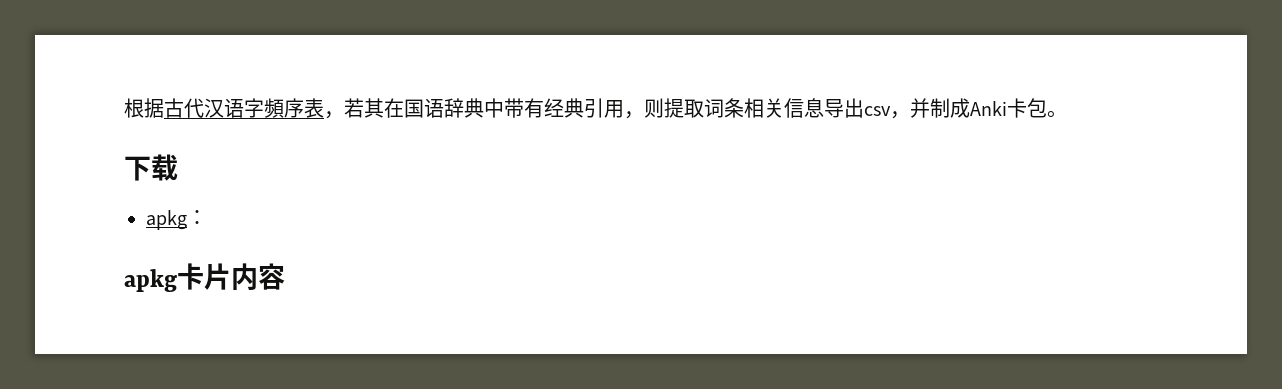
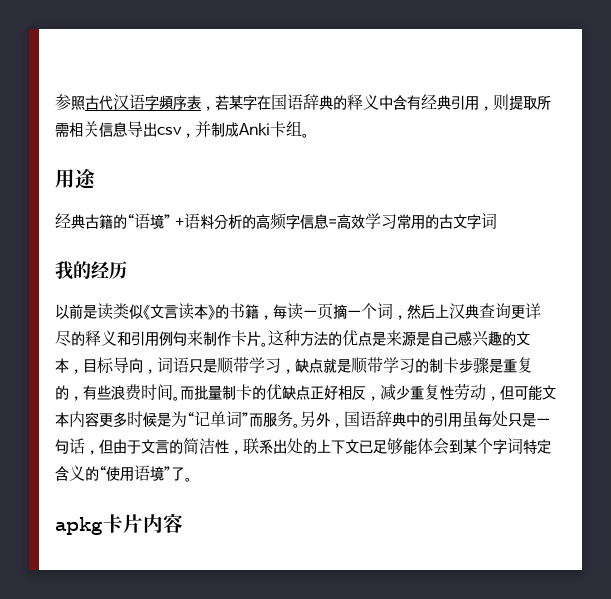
- 根据古代汉语字頻序表，若其在国语辞典中带有经典引用，则提取词条相关信息导出csv，并制成Anki卡包。
- 下载
- apkg：
+ 参照古代汉语字頻序表，若某字在国语辞典的释义中含有经典引用，则提取所需相关信息导出csv，并制成Anki卡组。
+ 用途
+ 经典古籍的“语境” +语料分析的高频字信息=高效学习常用的古文字词
+ 我的经历
+ 以前是读类似《文言读本》的书籍，每读一页摘一个词，然后上汉典查询更详尽的释义和引用例句来制作卡片。这种方法的优点是来源是自己感兴趣的文本，目标导向，词语只是顺带学习，缺点就是顺带学习的制卡步骤是重复的，有些浪费时间。而批量制卡的优缺点正好相反，减少重复性劳动，但可能文本内容更多时候是为“记单词”而服务。另外，国语辞典中的引用虽每处只是一句话，但由于文言的简洁性，联系出处的上下文已足够能体会到某个字词特定含义的“使用语境”了。

